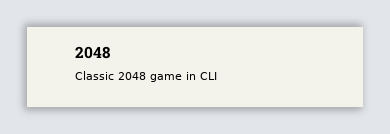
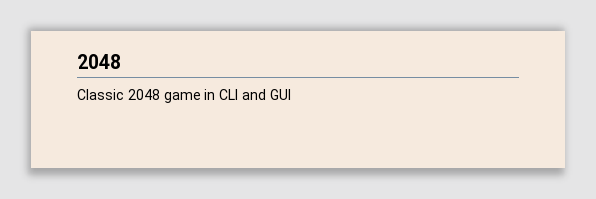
- Classic 2048 game in CLI
+ Classic 2048 game in CLI and GUI

